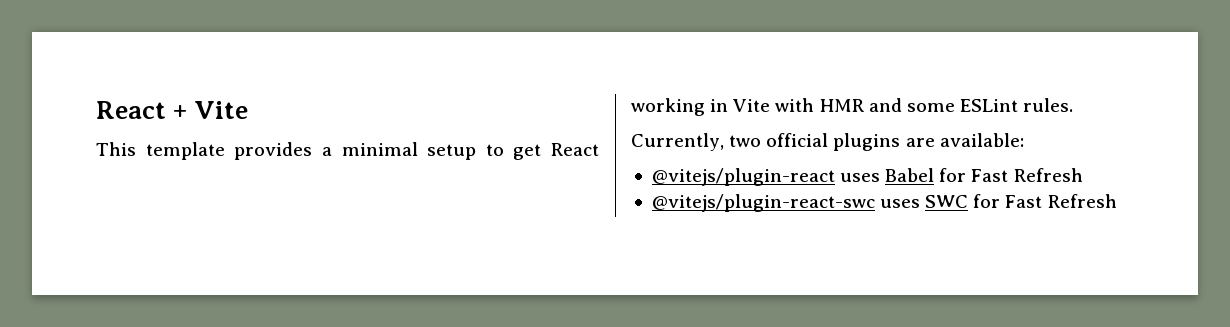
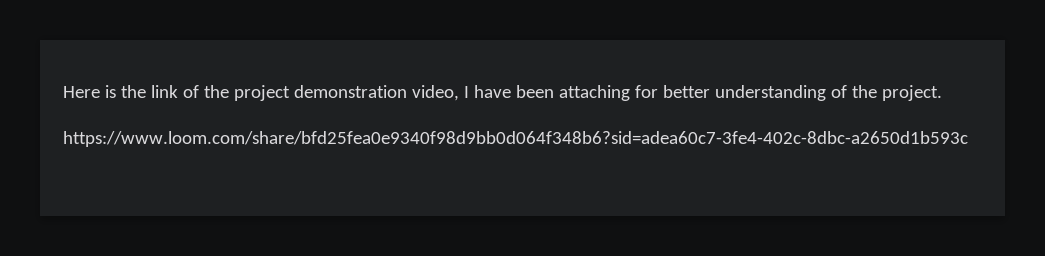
- React + Vite
- This template provides a minimal setup to get React working in Vite with HMR and some ESLint rules.
- Currently, two official plugins are available:
- @vitejs/plugin-react uses Babel for Fast Refresh
- @vitejs/plugin-react-swc uses SWC for Fast Refresh
+ Here is the link of the project demonstration video, I have been attaching for better understanding of the project.
+ https://www.loom.com/share/bfd25fea0e9340f98d9bb0d064f348b6?sid=adea60c7-3fe4-402c-8dbc-a2650d1b593c

